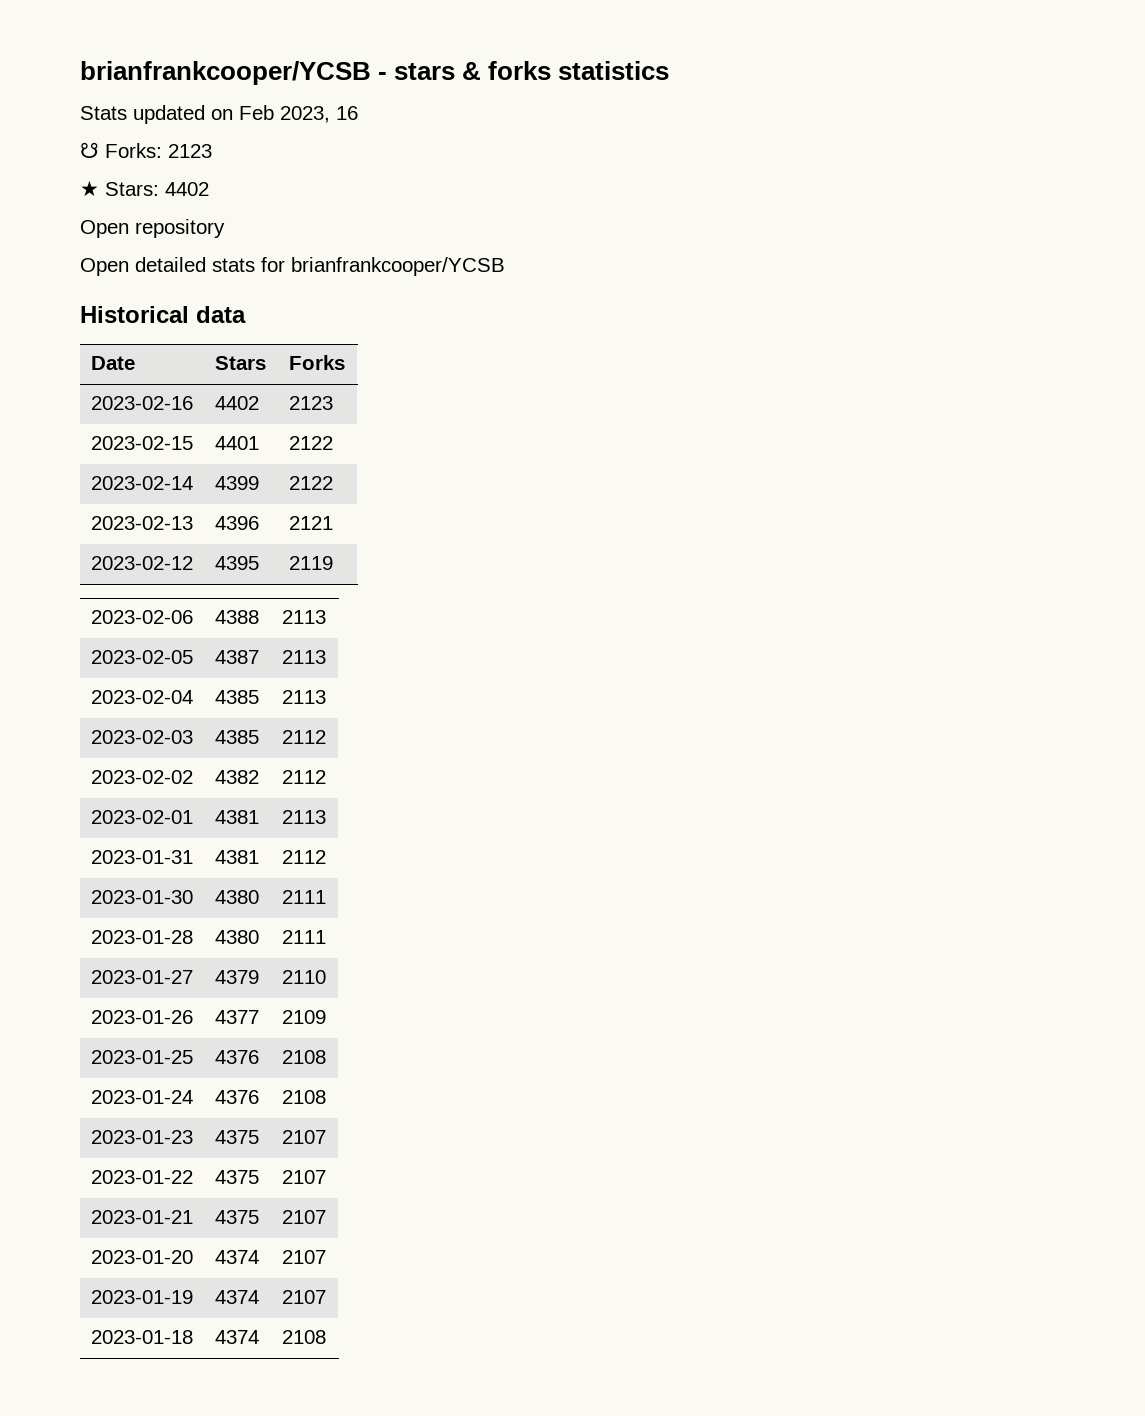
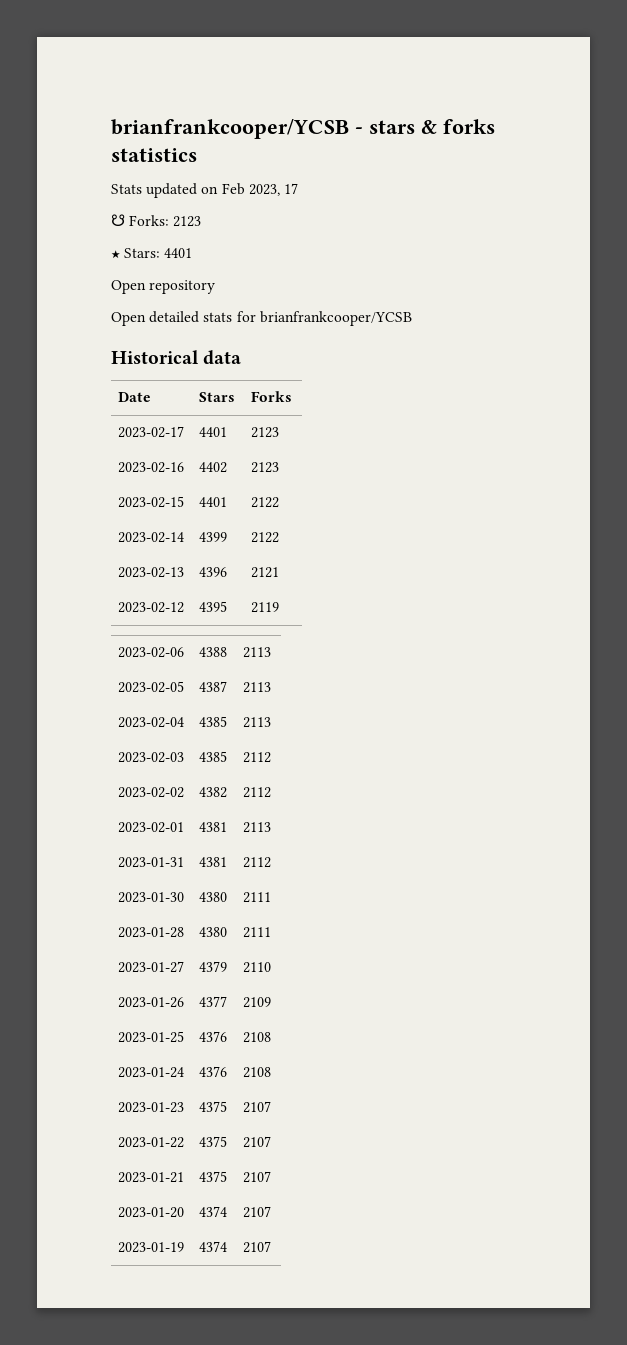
- Stats updated on Feb 2023, 16
+ Stats updated on Feb 2023, 17
- ★ Stars: 4402
+ ★ Stars: 4401
+ 2023-02-17 | 4401 | 2123
- 2023-01-18 | 4374 | 2108

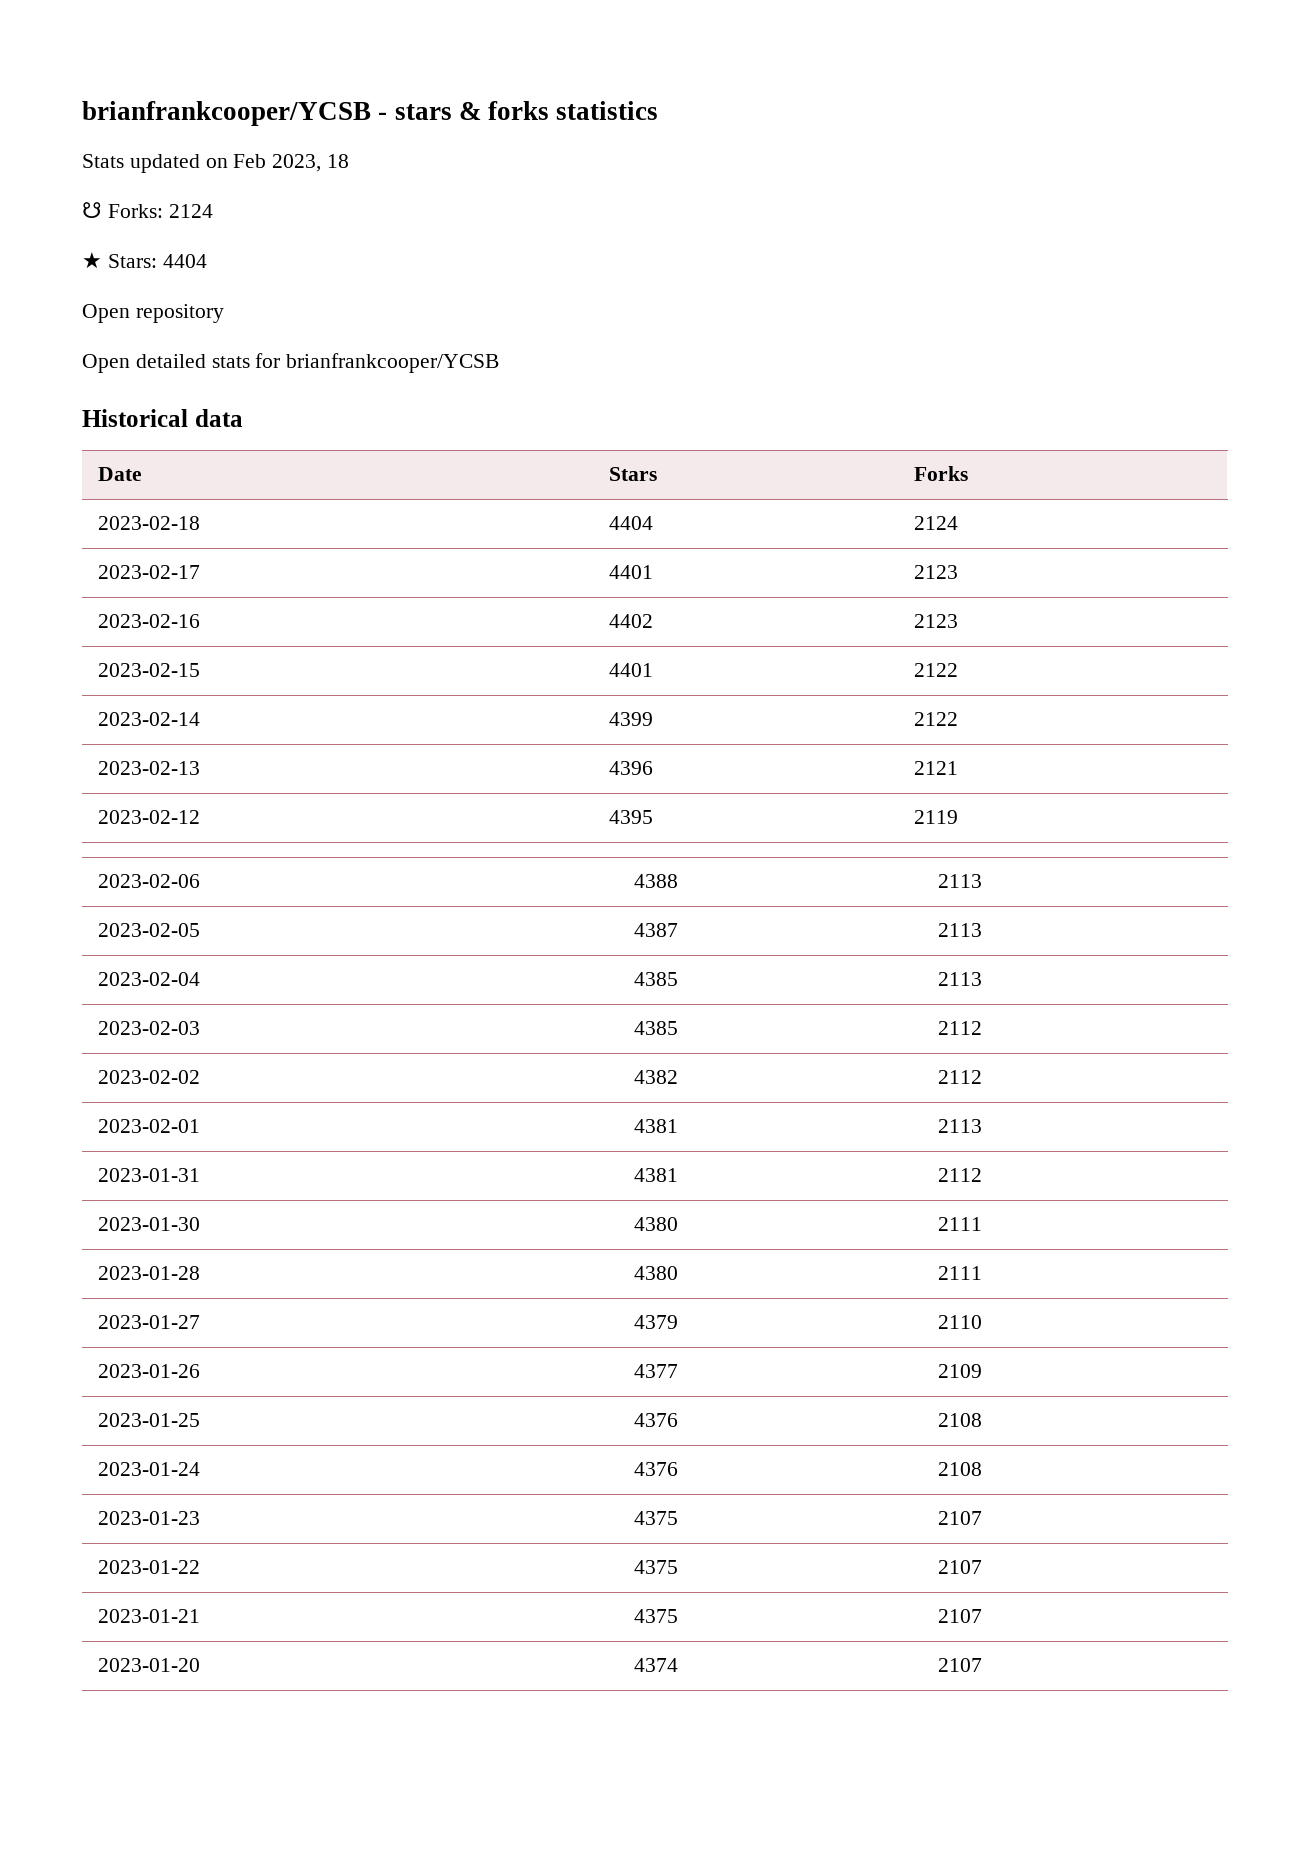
- Stats updated on Feb 2023, 17
+ Stats updated on Feb 2023, 18
- ☋ Forks: 2123
+ ☋ Forks: 2124
- ★ Stars: 4401
+ ★ Stars: 4404
+ 2023-02-18 | 4404 | 2124
- 2023-01-19 | 4374 | 2107

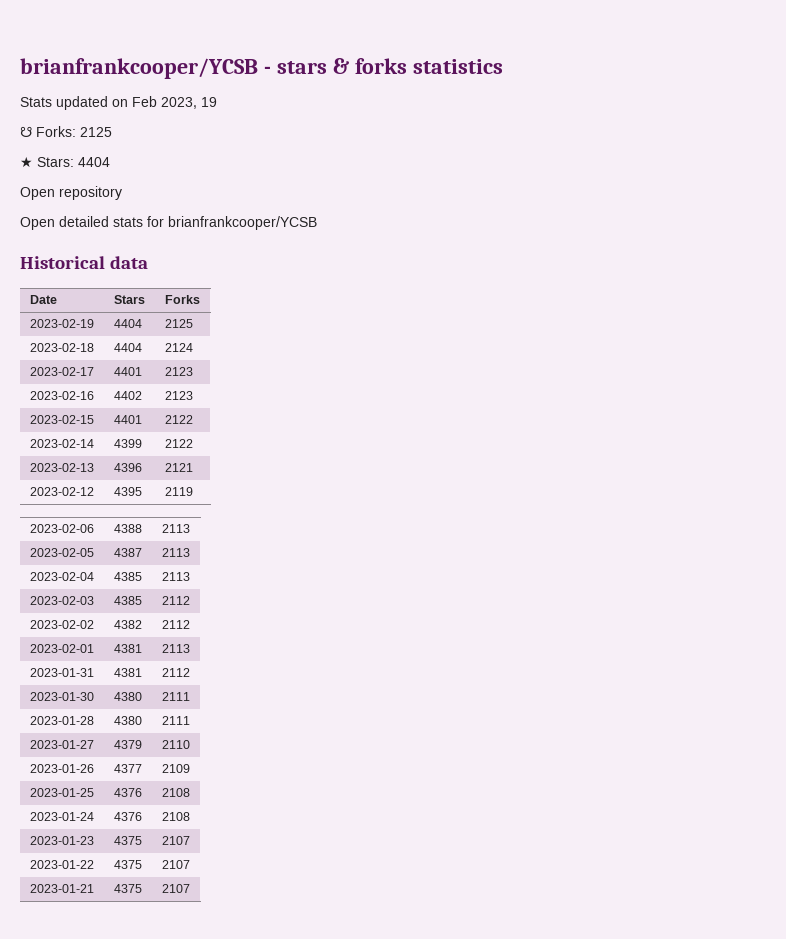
- Stats updated on Feb 2023, 18
+ Stats updated on Feb 2023, 19
- ☋ Forks: 2124
+ ☋ Forks: 2125
+ 2023-02-19 | 4404 | 2125
- 2023-01-20 | 4374 | 2107

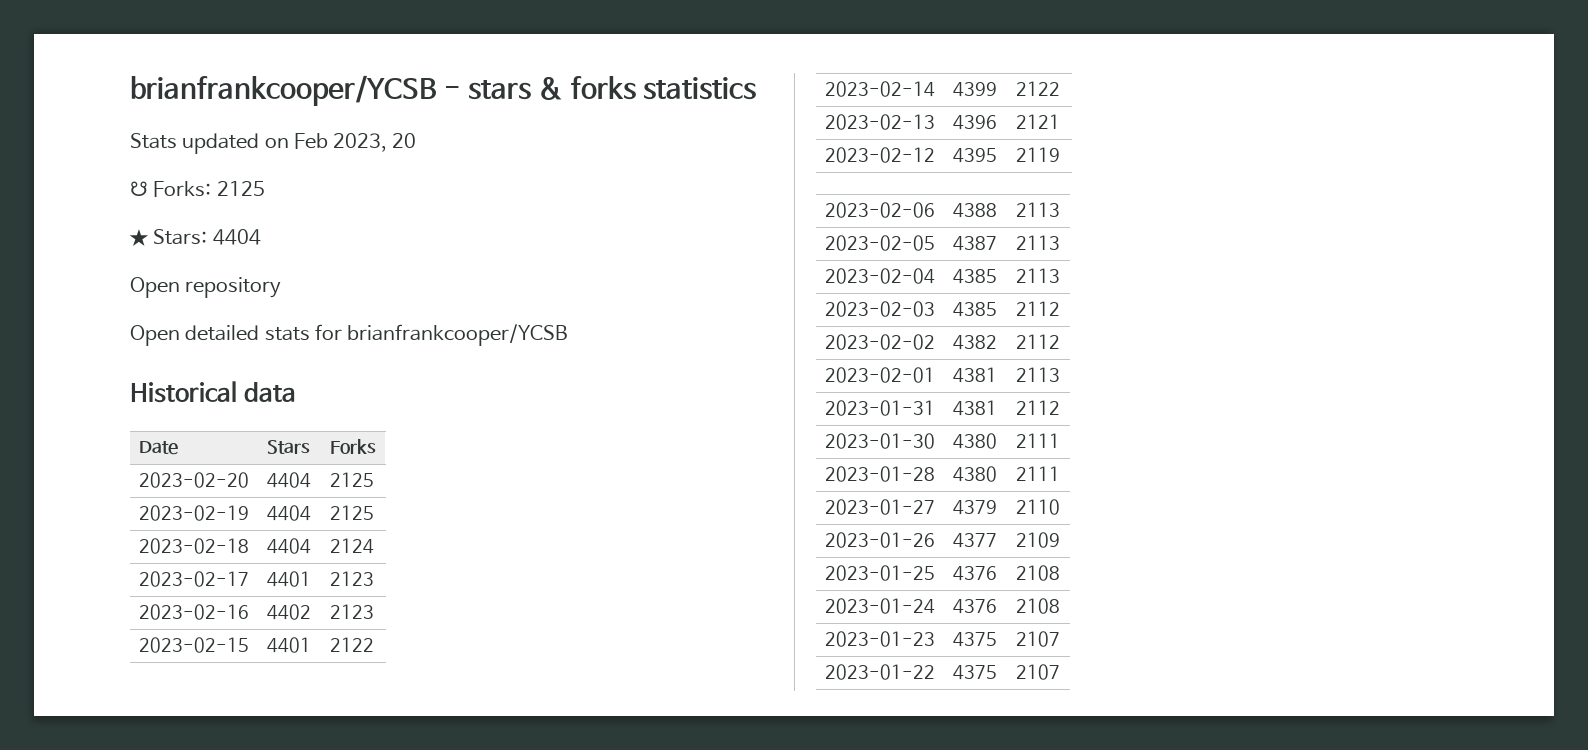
- Stats updated on Feb 2023, 19
+ Stats updated on Feb 2023, 20
+ 2023-02-20 | 4404 | 2125
- 2023-01-21 | 4375 | 2107

